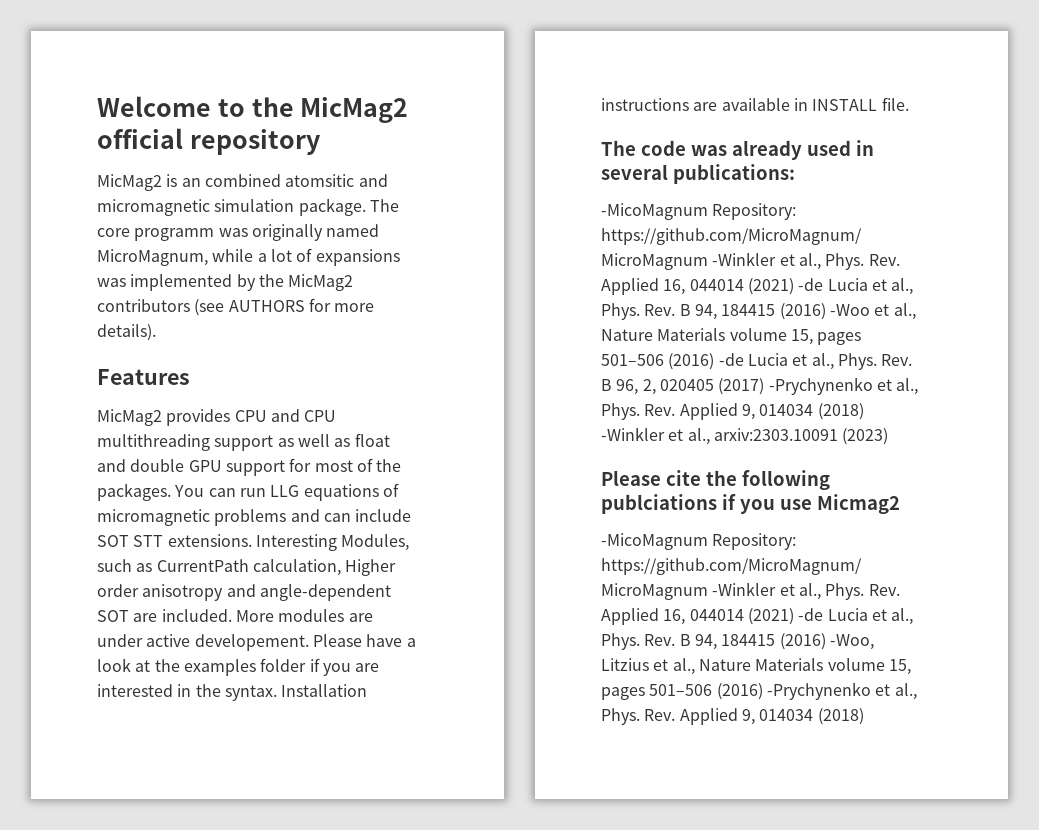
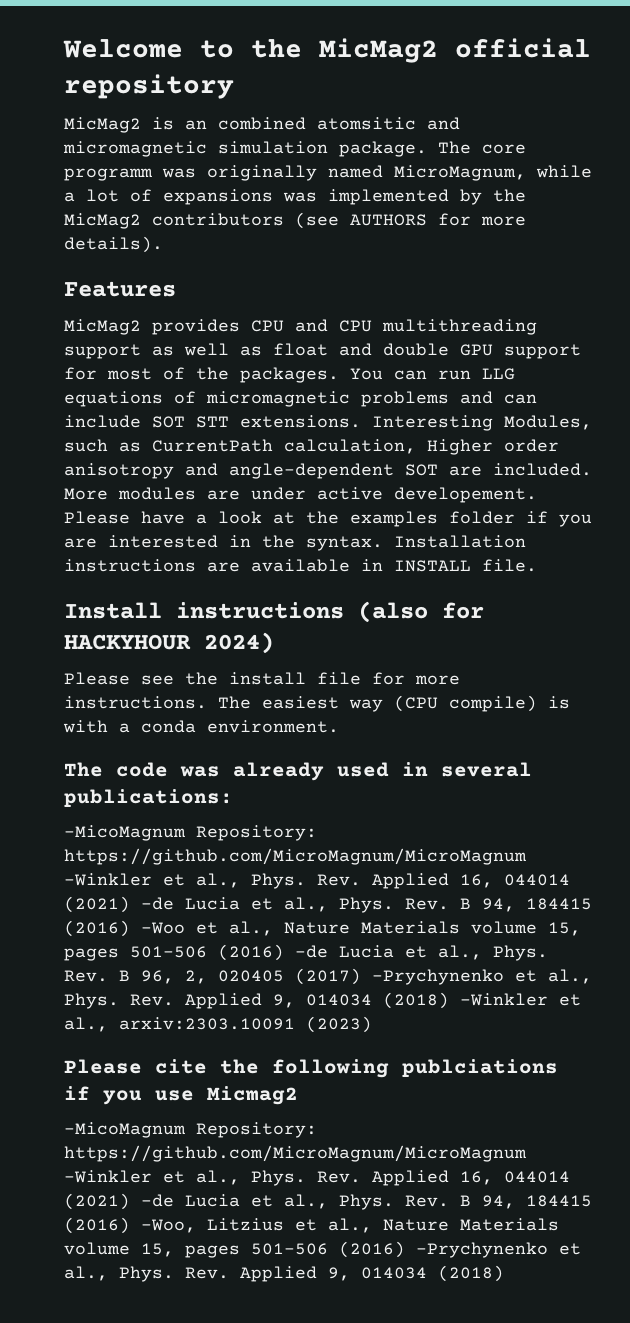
+ Install instructions (also for HACKYHOUR 2024)
+ Please see the install file for more instructions. The easiest way (CPU compile) is with a conda environment.

